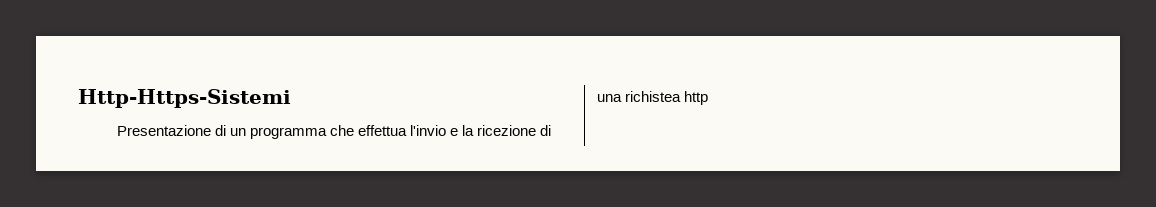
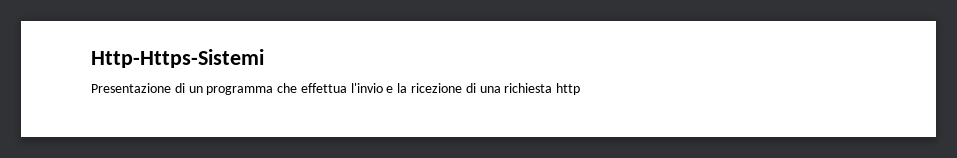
- Presentazione di un programma che effettua l'invio e la ricezione di una richistea http
+ Presentazione di un programma che effettua l'invio e la ricezione di una richiesta http

